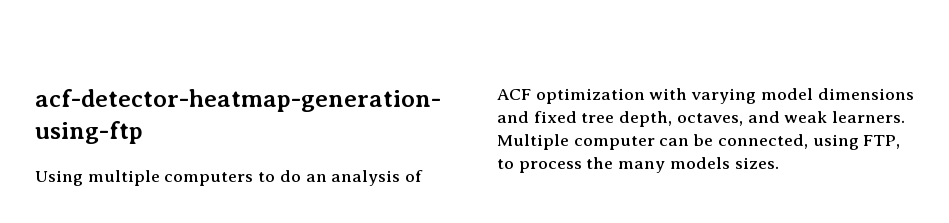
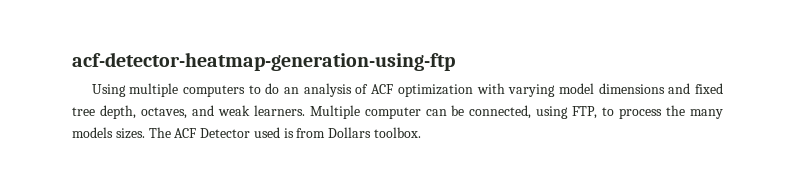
+ The ACF Detector used is from Dollars toolbox.

